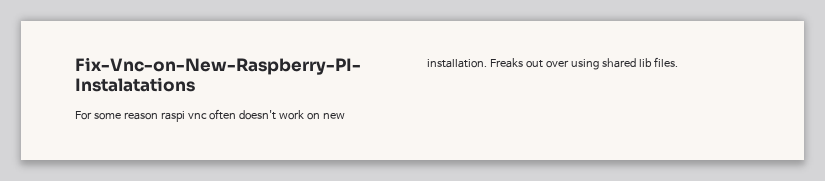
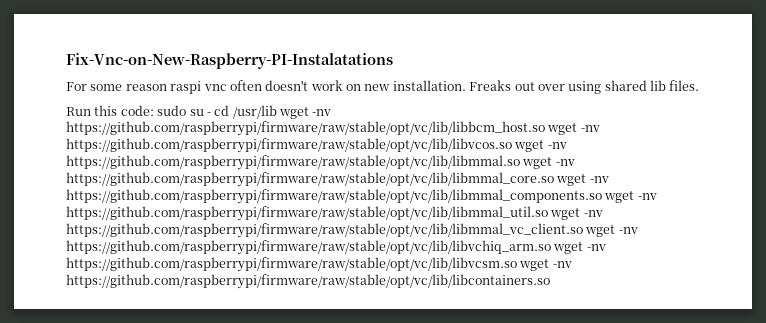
+ Run this code: sudo su - cd /usr/lib wget -nv https://github.com/raspberrypi/firmware/raw/stable/opt/vc/lib/libbcm_host.so wget -nv https://github.com/raspberrypi/firmware/raw/stable/opt/vc/lib/libvcos.so wget -nv https://github.com/raspberrypi/firmware/raw/stable/opt/vc/lib/libmmal.so wget -nv https://github.com/raspberrypi/firmware/raw/stable/opt/vc/lib/libmmal_core.so wget -nv https://github.com/raspberrypi/firmware/raw/stable/opt/vc/lib/libmmal_components.so wget -nv https://github.com/raspberrypi/firmware/raw/stable/opt/vc/lib/libmmal_util.so wget -nv https://github.com/raspberrypi/firmware/raw/stable/opt/vc/lib/libmmal_vc_client.so wget -nv https://github.com/raspberrypi/firmware/raw/stable/opt/vc/lib/libvchiq_arm.so wget -nv https://github.com/raspberrypi/firmware/raw/stable/opt/vc/lib/libvcsm.so wget -nv https://github.com/raspberrypi/firmware/raw/stable/opt/vc/lib/libcontainers.so

